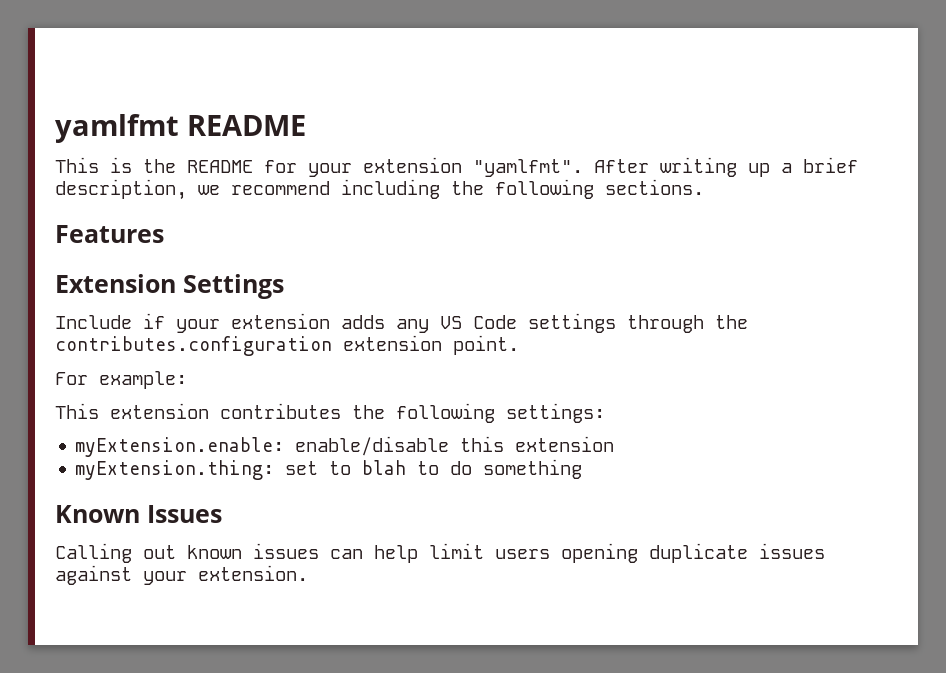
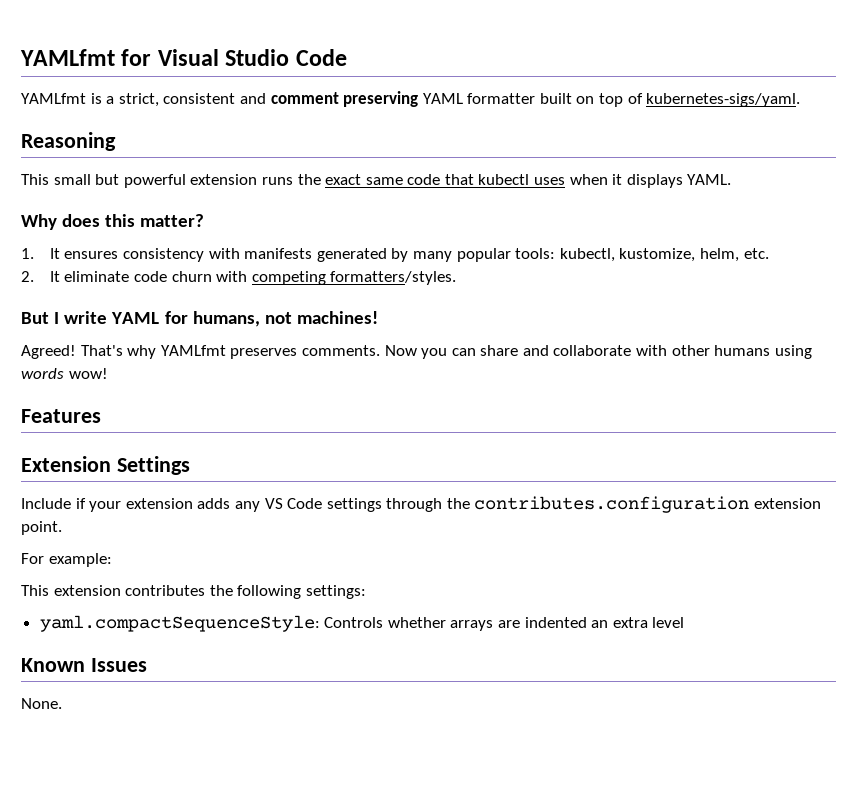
- yamlfmt README
- This is the README for your extension "yamlfmt". After writing up a brief description, we recommend including the following sections.
+ YAMLfmt for Visual Studio Code
+ YAMLfmt is a strict, consistent and comment preserving YAML formatter built on top of kubernetes-sigs/yaml.
+ Reasoning
+ This small but powerful extension runs the exact same code that kubectl uses when it displays YAML.
+ Why does this matter?
+ 1. It ensures consistency with manifests generated by many popular tools: kubectl, kustomize, helm, etc.
+ 2. It eliminate code churn with competing formatters/styles.
+ But I write YAML for humans, not machines!
+ Agreed! That's why YAMLfmt preserves comments. Now you can share and collaborate with other humans using words wow!
- myExtension.enable: enable/disable this extension
- myExtension.thing: set to blah to do something
+ yaml.compactSequenceStyle: Controls whether arrays are indented an extra level
  Known Issues
- Calling out known issues can help limit users opening duplicate issues against your extension.
+ None.

